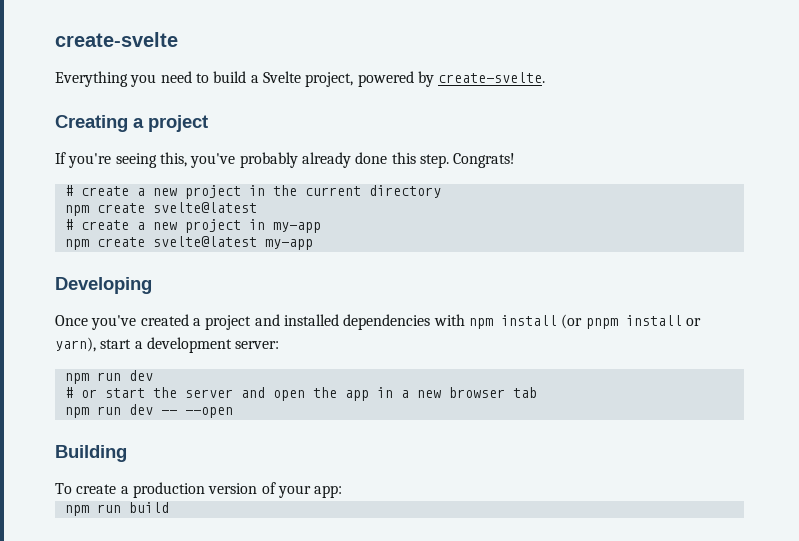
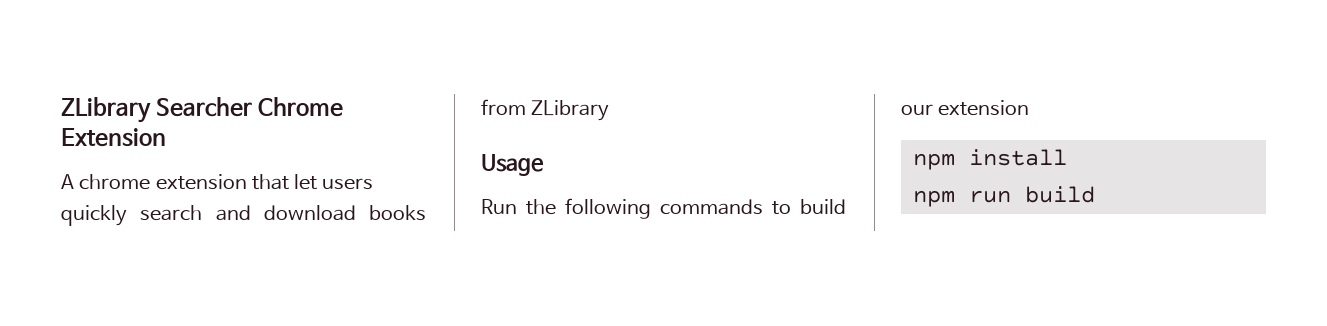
- create-svelte
- Everything you need to build a Svelte project, powered by create-svelte.
- Creating a project
- If you're seeing this, you've probably already done this step. Congrats!
- # create a new project in the current directory
- npm create svelte@latest
- # create a new project in my-app
- npm create svelte@latest my-app
- Developing
- Once you've created a project and installed dependencies with npm install (or pnpm install or yarn), start a development server:
- npm run dev
- # or start the server and open the app in a new browser tab
- npm run dev -- --open
- Building
- To create a production version of your app:
+ ZLibrary Searcher Chrome Extension
+ A chrome extension that let users quickly search and download books from ZLibrary
+ Usage
+ Run the following commands to build our extension
+ npm install

